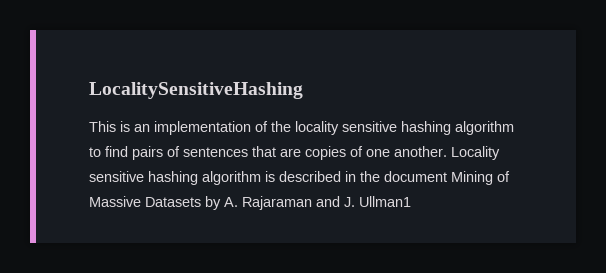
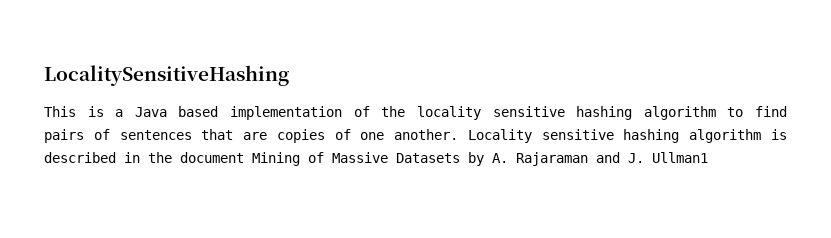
- This is an implementation of the locality sensitive hashing algorithm to find pairs of sentences that are copies of one another.
+ This is a Java based implementation of the locality sensitive hashing algorithm to find pairs of sentences that are copies of one another.

